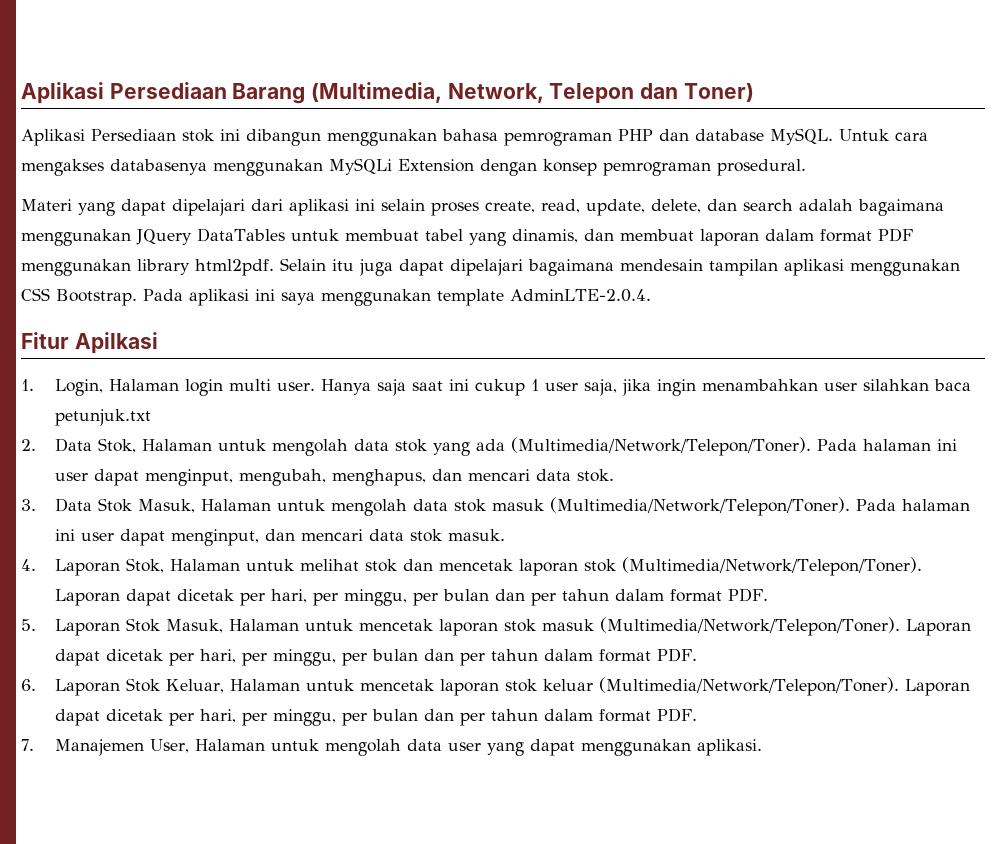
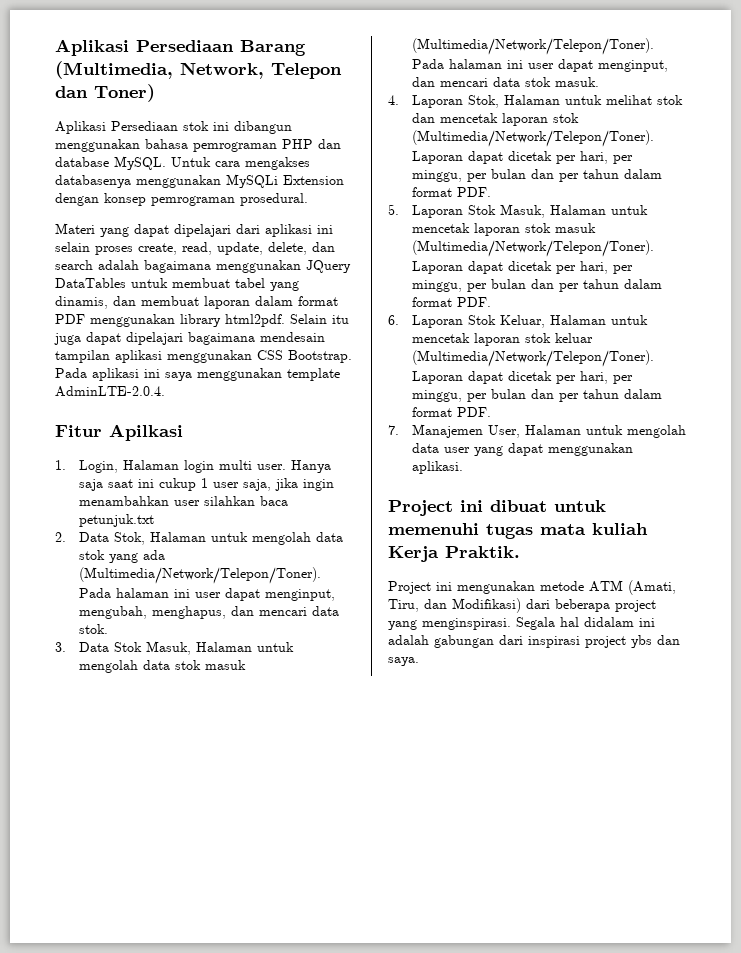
+ Project ini dibuat untuk memenuhi tugas mata kuliah Kerja Praktik.
+ Project ini mengunakan metode ATM (Amati, Tiru, dan Modifikasi) dari beberapa project yang menginspirasi. Segala hal didalam ini adalah gabungan dari inspirasi project ybs dan saya.

